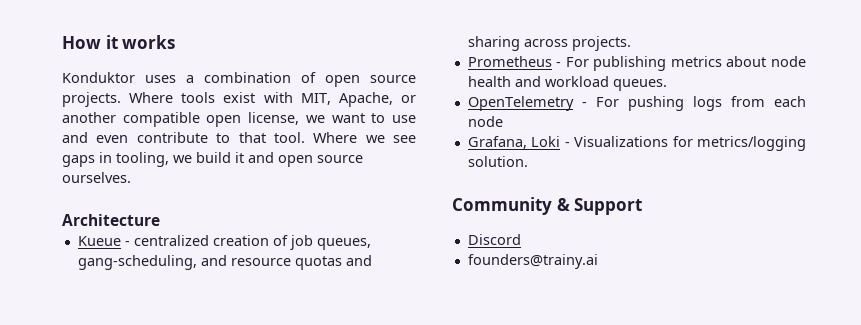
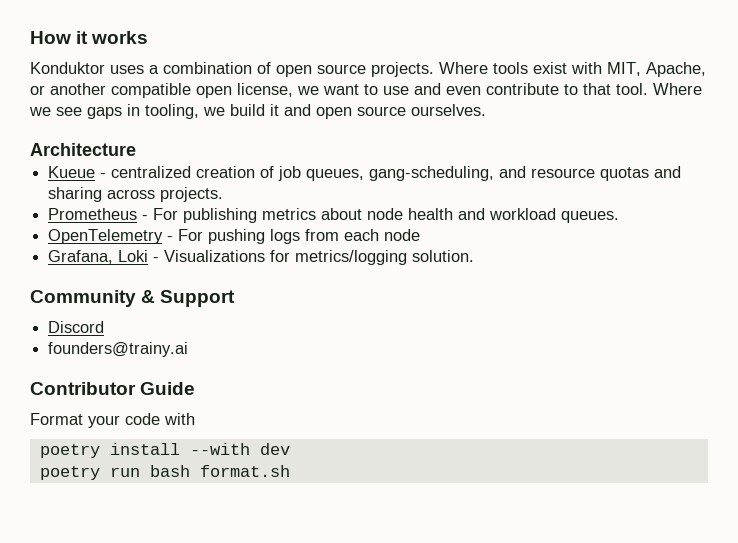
+ Contributor Guide
+ Format your code with
+ poetry install --with dev
+ poetry run bash format.sh

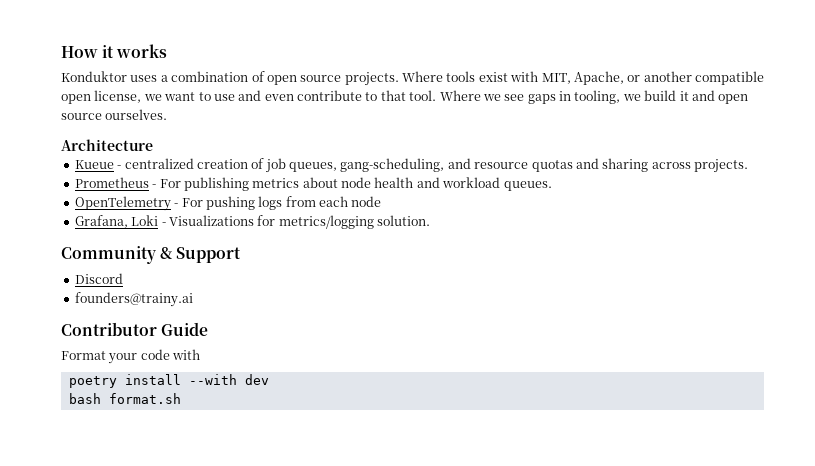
- poetry run bash format.sh
+ bash format.sh

